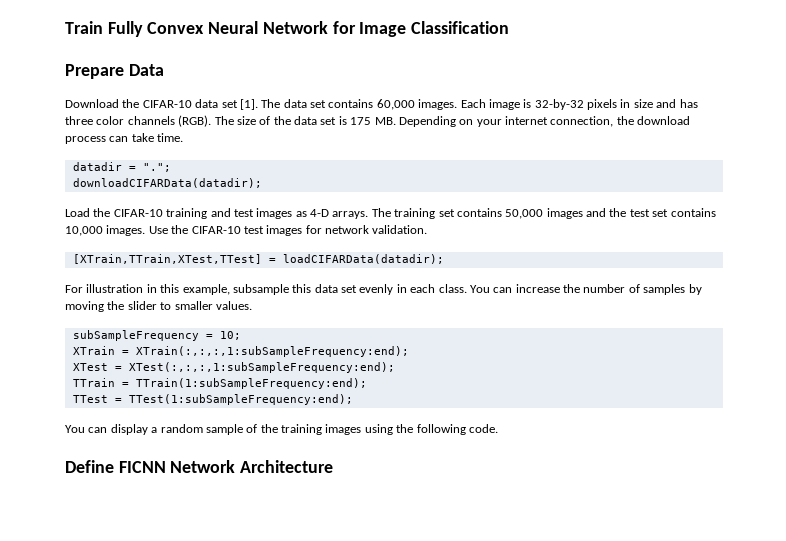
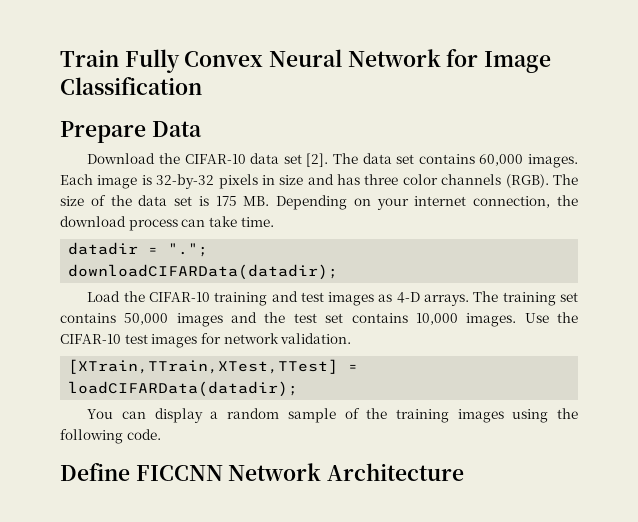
- Download the CIFAR-10 data set [1].
+ Download the CIFAR-10 data set [2].
- For illustration in this example, subsample this data set evenly in each class. You can increase the number of samples by moving the slider to smaller values.
- subSampleFrequency = 10;
- XTrain = XTrain(:,:,:,1:subSampleFrequency:end);
- XTest = XTest(:,:,:,1:subSampleFrequency:end);
- TTrain = TTrain(1:subSampleFrequency:end);
- TTest = TTest(1:subSampleFrequency:end);
- Define FICNN Network Architecture
+ Define FICCNN Network Architecture

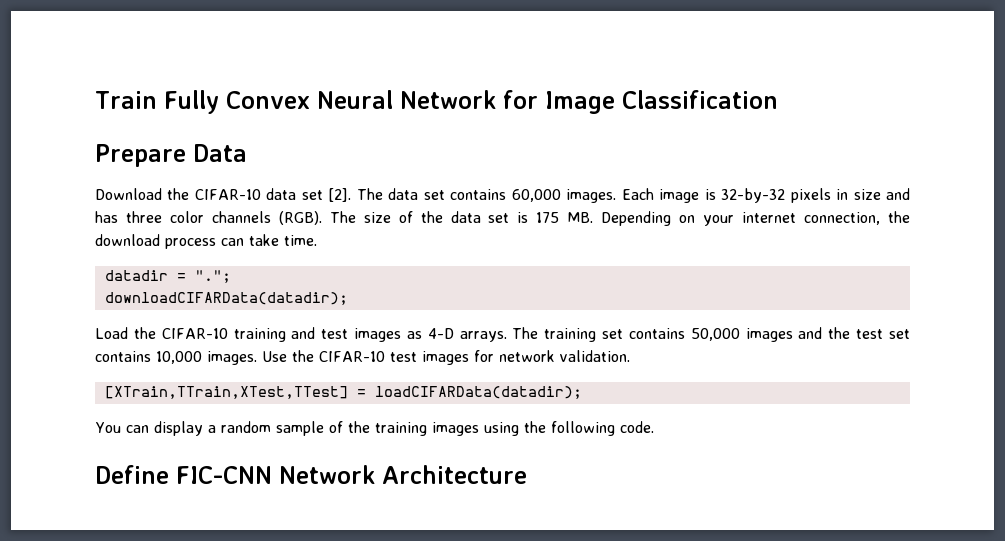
- Define FICCNN Network Architecture
+ Define FIC-CNN Network Architecture

